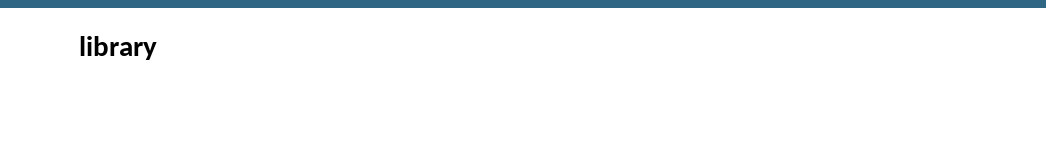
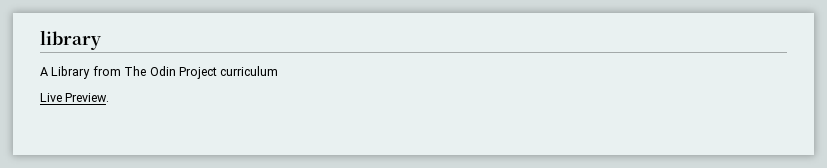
+ A Library from The Odin Project curriculum
+ Live Preview.

